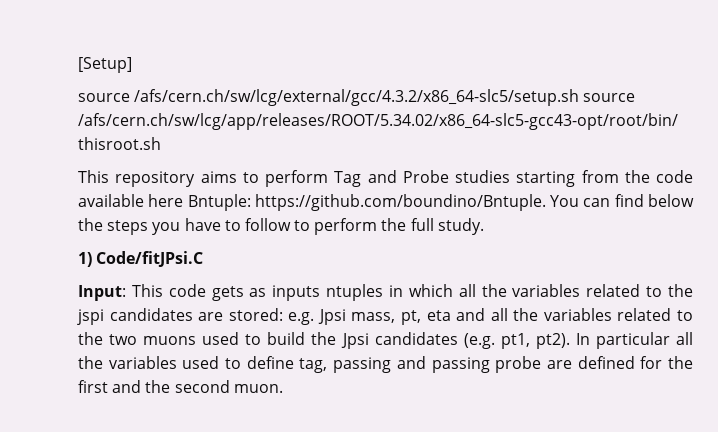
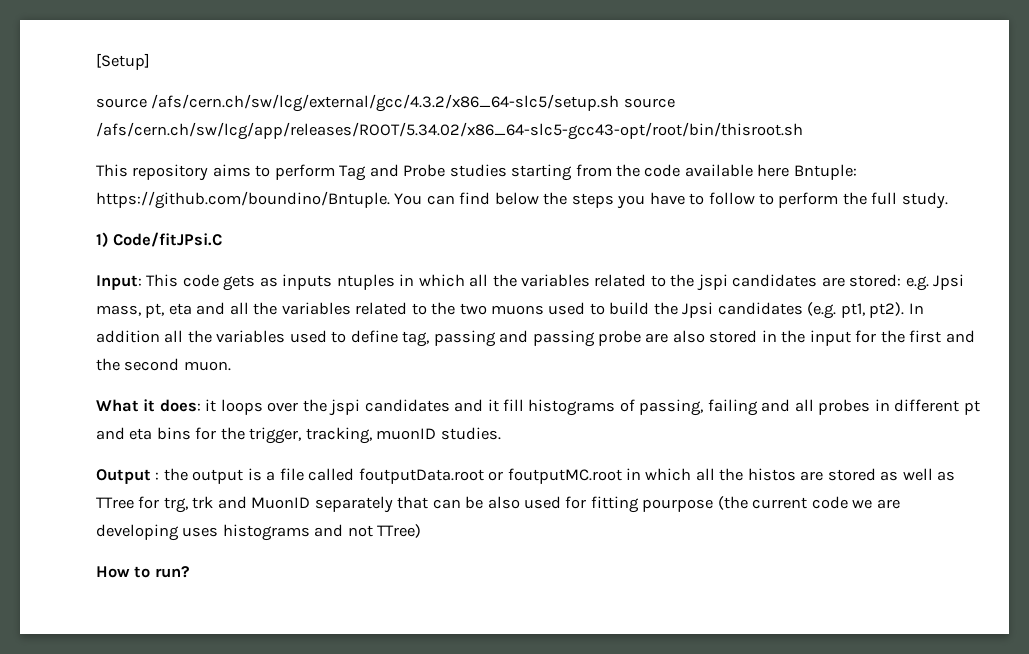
- In particular all the variables used to define tag, passing and passing probe are defined for the first and the second muon.
+ In addition all the variables used to define tag, passing and passing probe are also stored in the input for the first and the second muon.
+ What it does: it loops over the jspi candidates and it fill histograms of passing, failing and all probes in different pt and eta bins for the trigger, tracking, muonID studies.
+ Output : the output is a file called foutputData.root or foutputMC.root in which all the histos are stored as well as TTree for trg, trk and MuonID separately that can be also used for fitting pourpose (the current code we are developing uses histograms and not TTree)
+ How to run?

